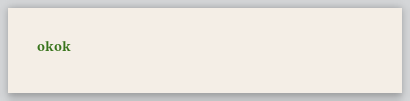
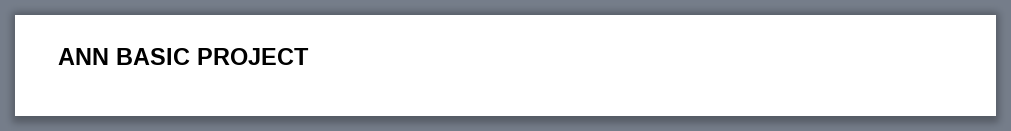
- okok
+ ANN BASIC PROJECT

